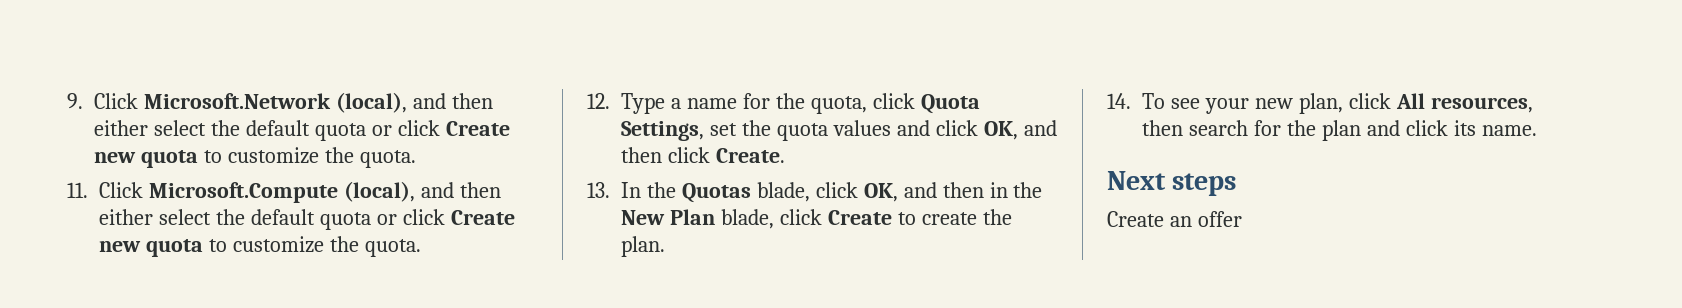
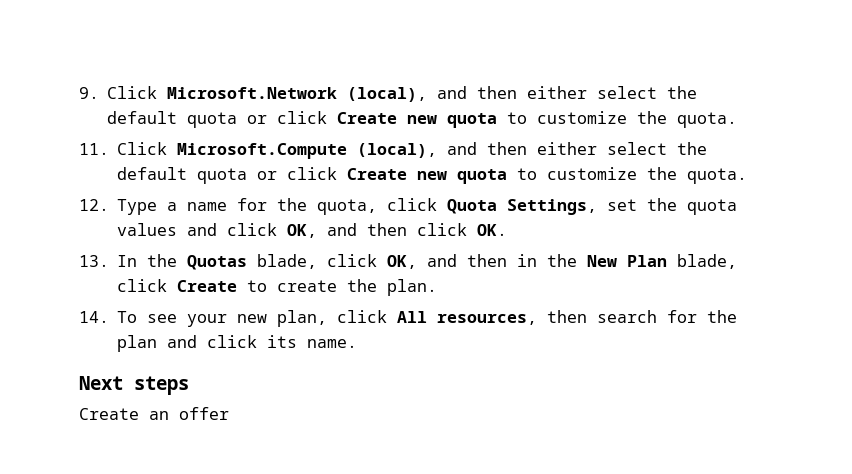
- 12. Type a name for the quota, click Quota Settings, set the quota values and click OK, and then click Create.
+ 12. Type a name for the quota, click Quota Settings, set the quota values and click OK, and then click OK.

